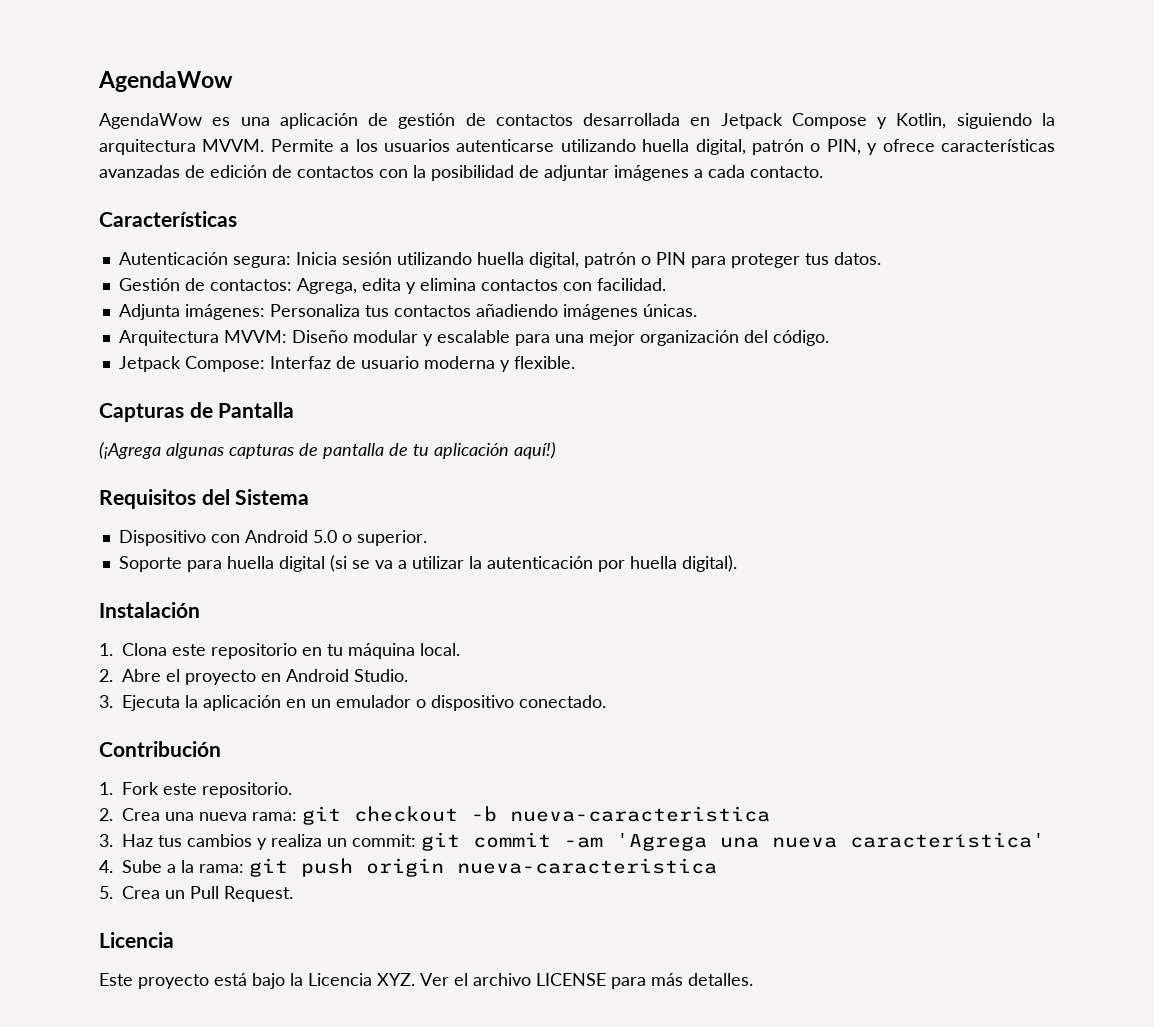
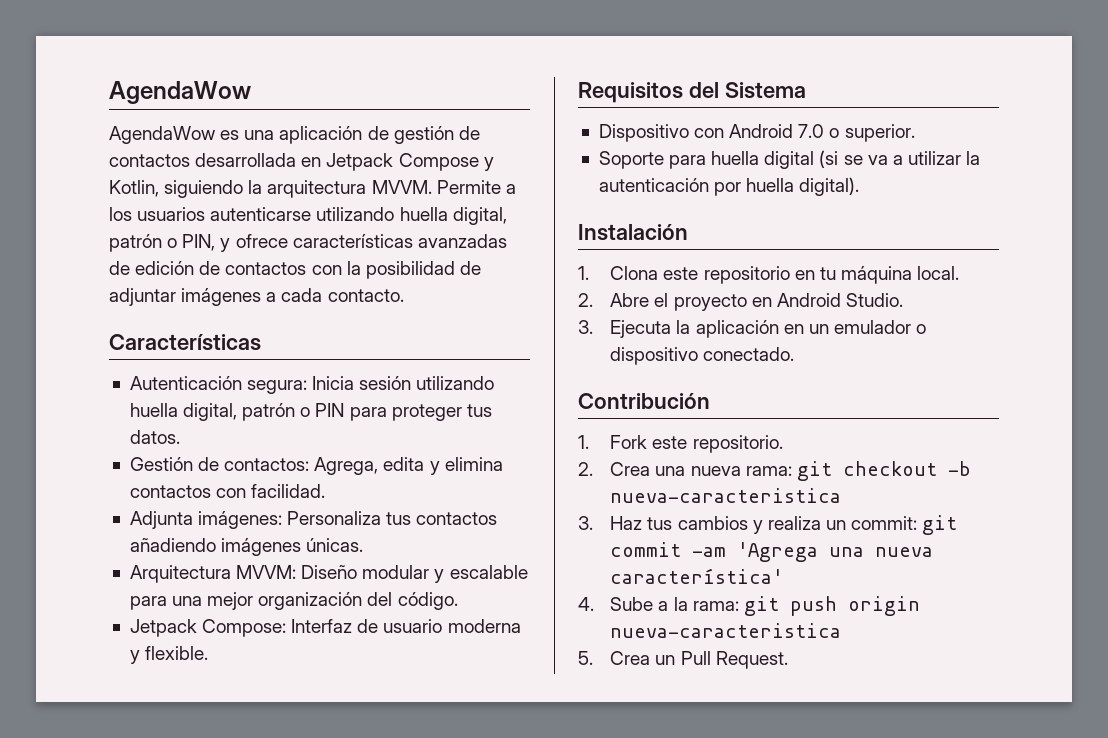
- Capturas de Pantalla
- (¡Agrega algunas capturas de pantalla de tu aplicación aquí!)
- Dispositivo con Android 5.0 o superior.
+ Dispositivo con Android 7.0 o superior.
  5. Crea un Pull Request.
- Licencia
- Este proyecto está bajo la Licencia XYZ. Ver el archivo LICENSE para más detalles.

